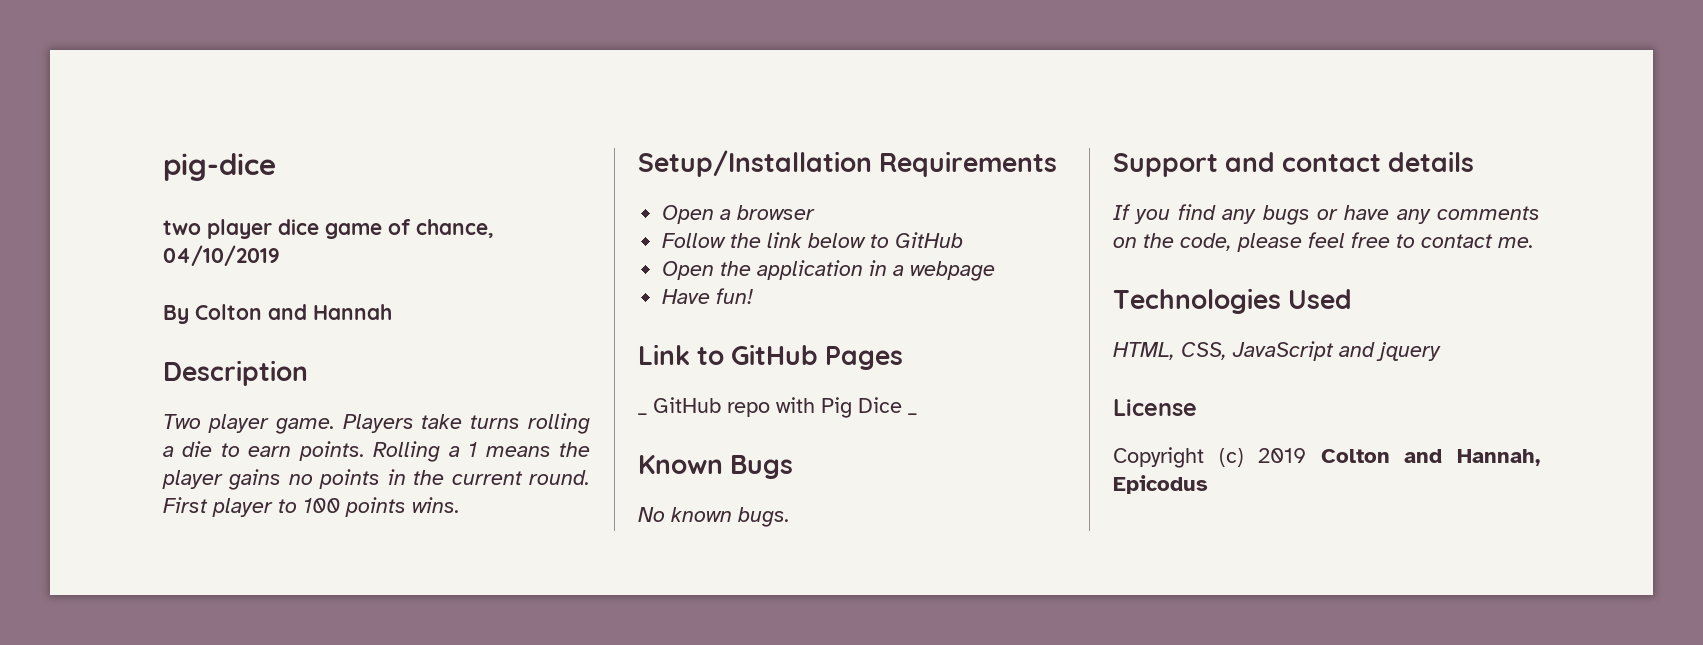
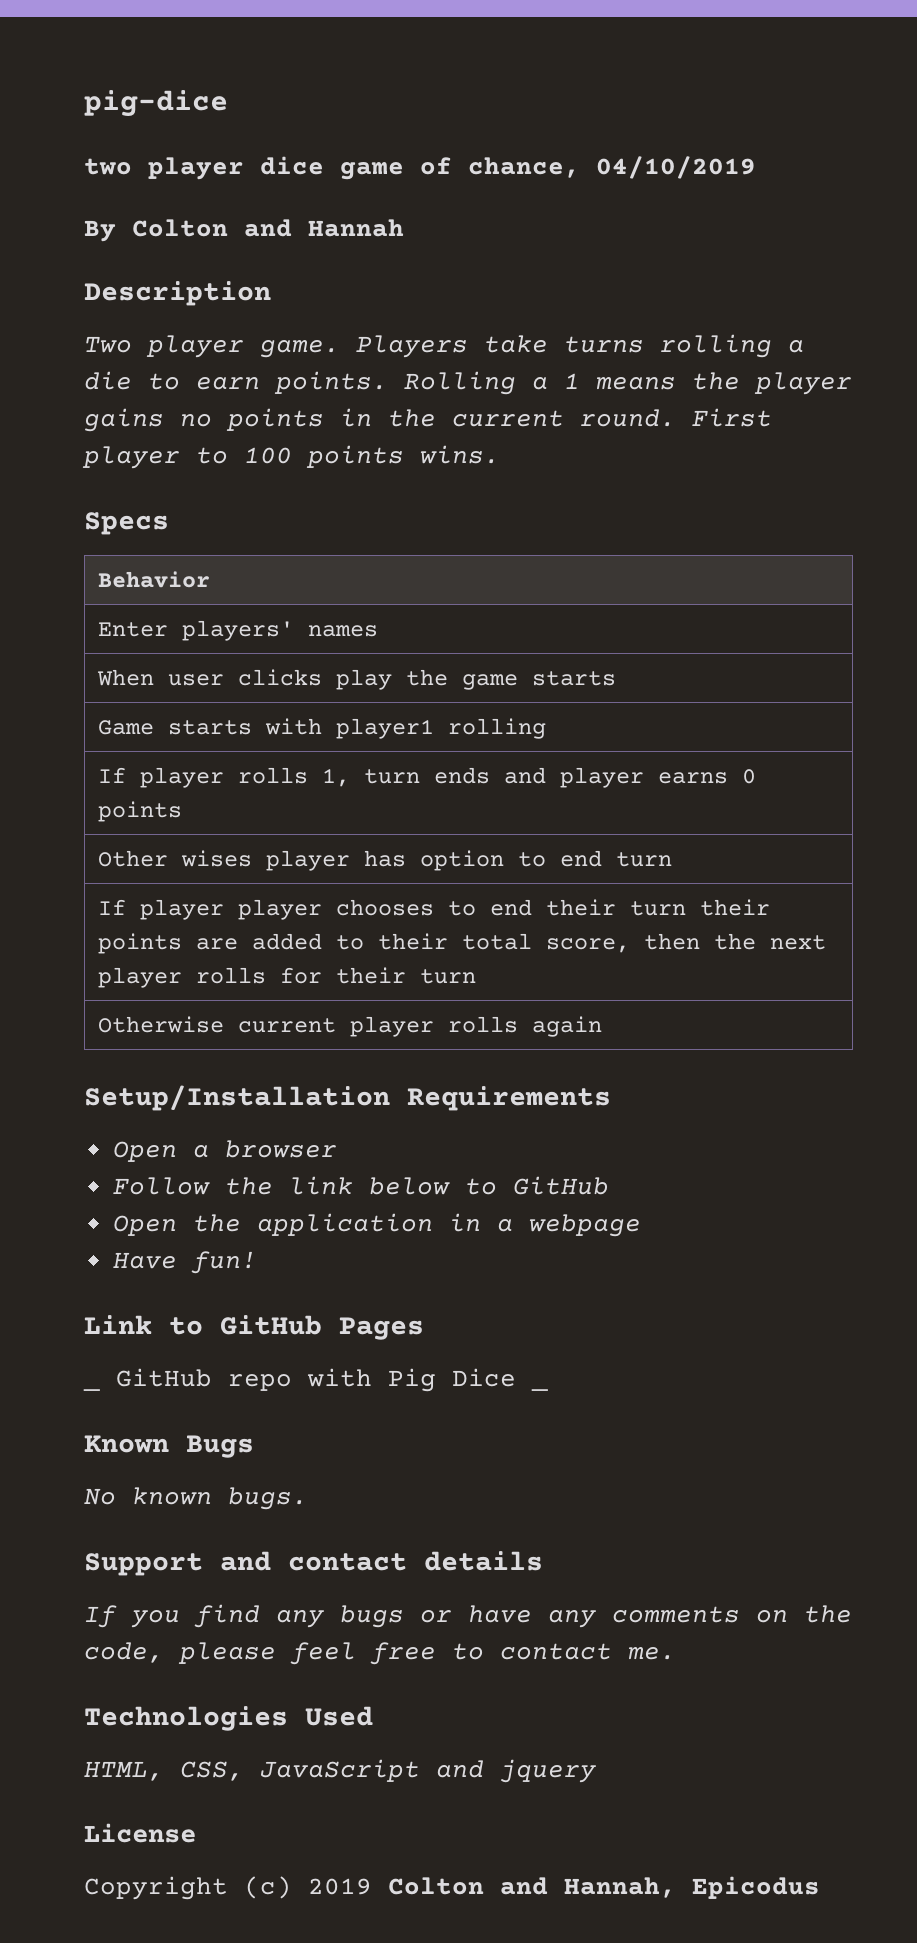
+ Specs
+ Behavior
+ Enter players' names
+ When user clicks play the game starts
+ Game starts with player1 rolling
+ If player rolls 1, turn ends and player earns 0 points
+ Other wises player has option to end turn
+ If player player chooses to end their turn their points are added to their total score, then the next player rolls for their turn
+ Otherwise current player rolls again

